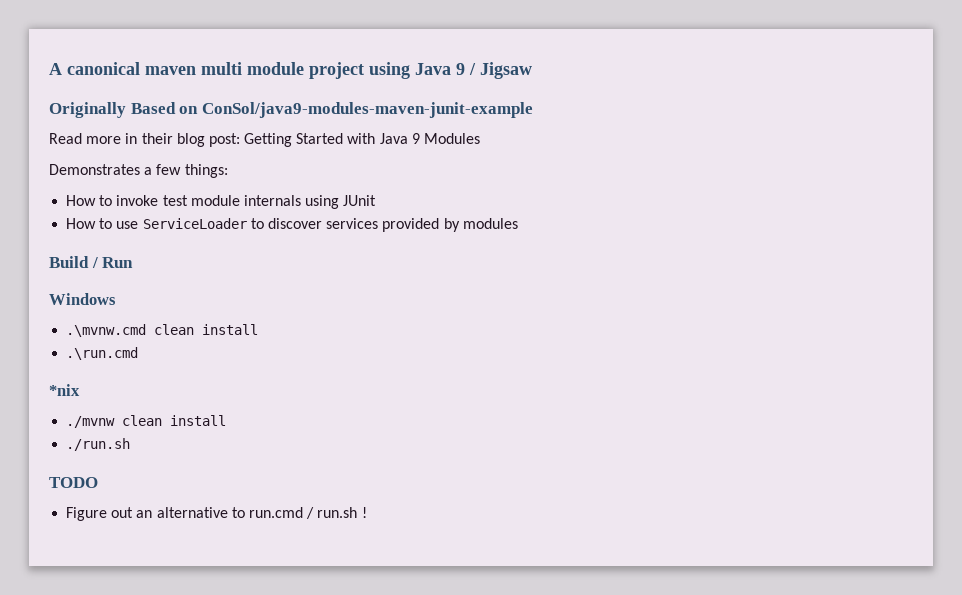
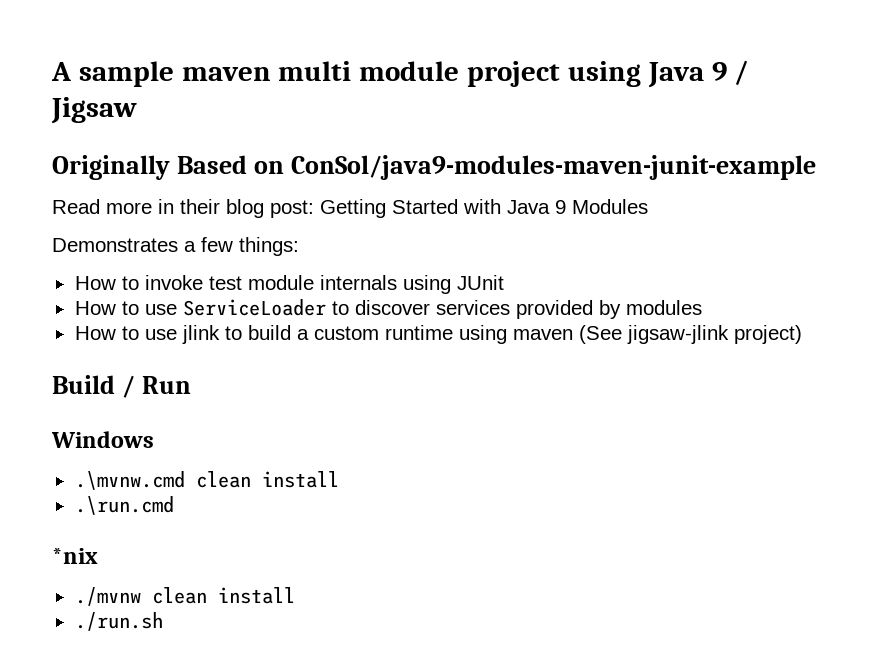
- A canonical maven multi module project using Java 9 / Jigsaw
+ A sample maven multi module project using Java 9 / Jigsaw
+ How to use jlink to build a custom runtime using maven (See jigsaw-jlink project)
- TODO
- Figure out an alternative to run.cmd / run.sh !

